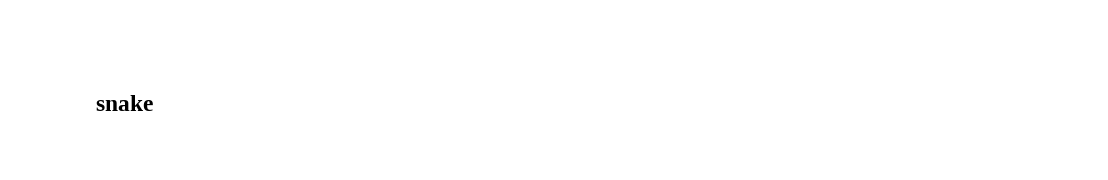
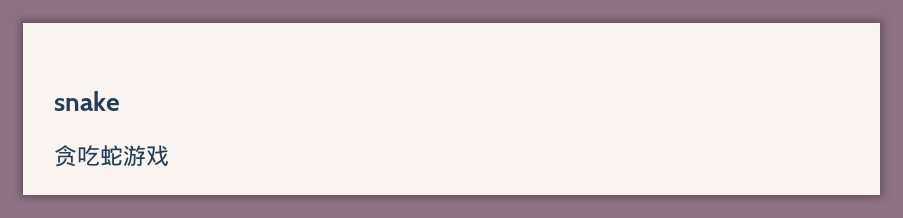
+ 贪吃蛇游戏

